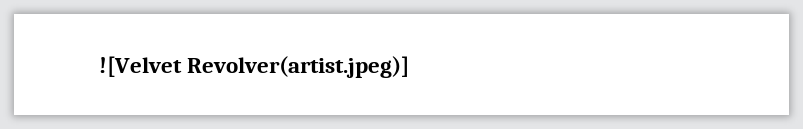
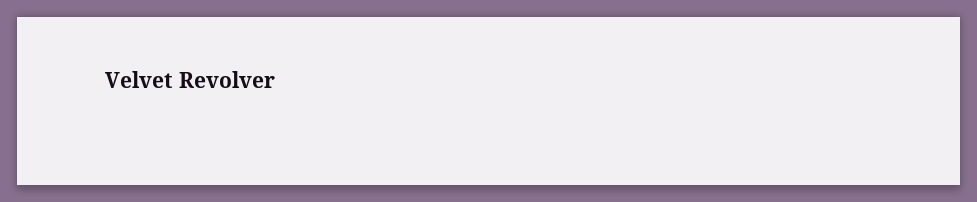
- ![Velvet Revolver(artist.jpeg)]
+ Velvet Revolver

